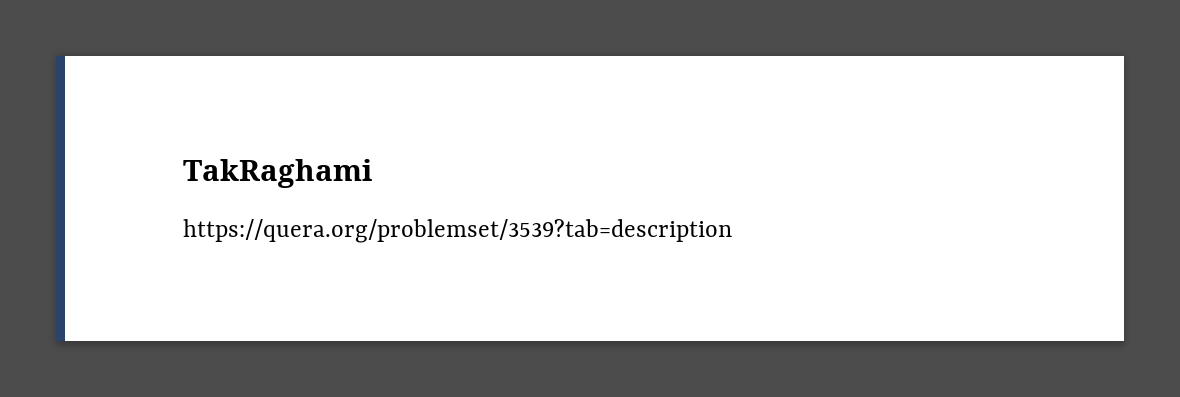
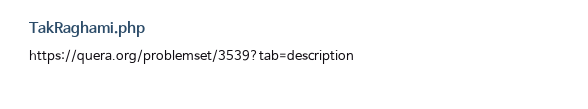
- TakRaghami
+ TakRaghami.php

